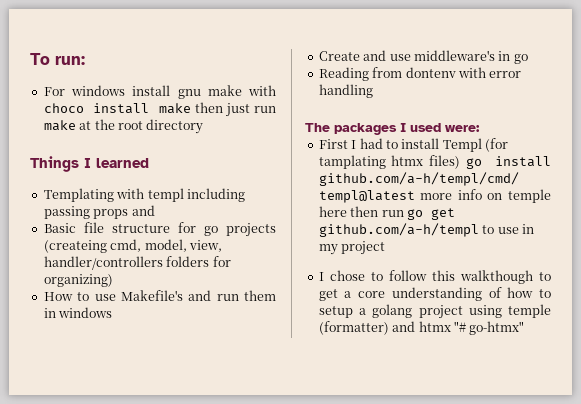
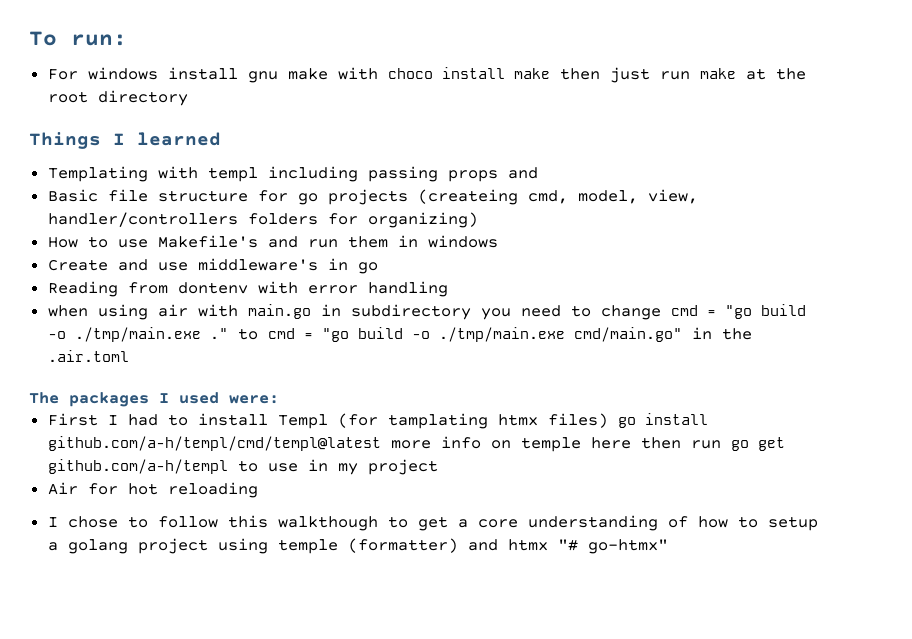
+ when using air with main.go in subdirectory you need to change cmd = "go build -o ./tmp/main.exe ." to cmd = "go build -o ./tmp/main.exe cmd/main.go" in the .air.toml
+ Air for hot reloading

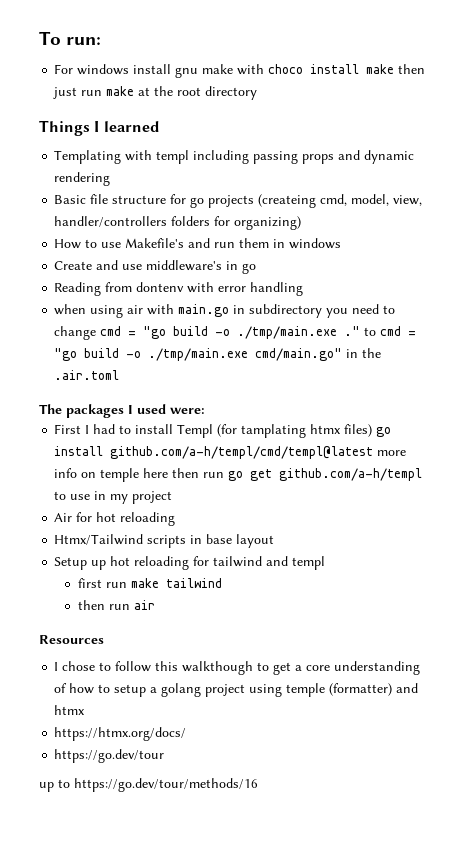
- Templating with templ including passing props and
+ Templating with templ including passing props and dynamic rendering
+ Htmx/Tailwind scripts in base layout
+ Setup up hot reloading for tailwind and templ
+ first run make tailwind
+ then run air
+ Resources
- I chose to follow this walkthough to get a core understanding of how to setup a golang project using temple (formatter) and htmx "# go-htmx"
+ I chose to follow this walkthough to get a core understanding of how to setup a golang project using temple (formatter) and htmx
+ https://htmx.org/docs/
+ https://go.dev/tour
+ up to https://go.dev/tour/methods/16

